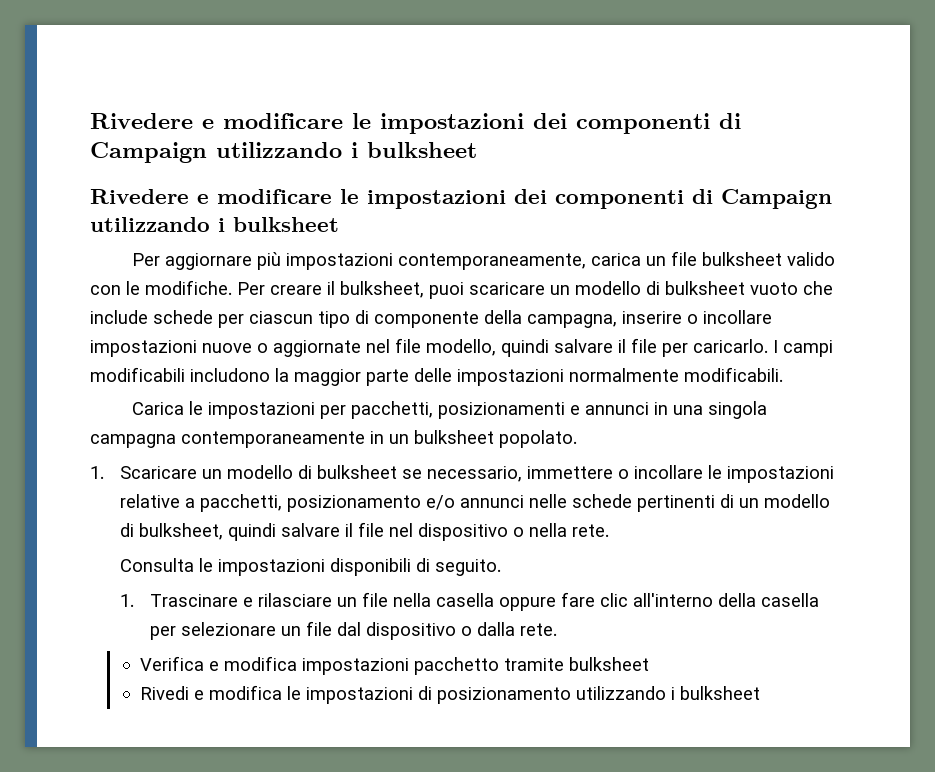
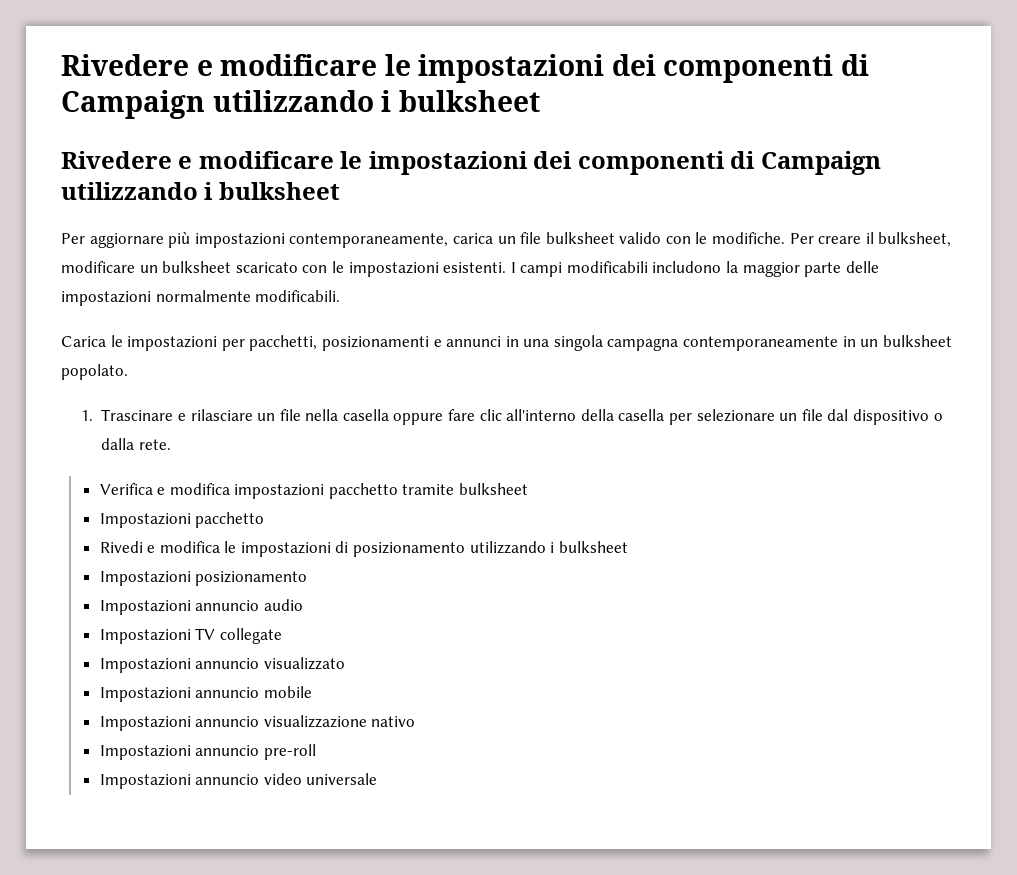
- Per creare il bulksheet, puoi scaricare un modello di bulksheet vuoto che include schede per ciascun tipo di componente della campagna, inserire o incollare impostazioni nuove o aggiornate nel file modello, quindi salvare il file per caricarlo.
+ Per creare il bulksheet, modificare un bulksheet scaricato con le impostazioni esistenti.
- 1. Scaricare un modello di bulksheet se necessario, immettere o incollare le impostazioni relative a pacchetti, posizionamento e/o annunci nelle schede pertinenti di un modello di bulksheet, quindi salvare il file nel dispositivo o nella rete.
- Consulta le impostazioni disponibili di seguito.
+ Impostazioni pacchetto
+ Impostazioni posizionamento
+ Impostazioni annuncio audio
+ Impostazioni TV collegate
+ Impostazioni annuncio visualizzato
+ Impostazioni annuncio mobile
+ Impostazioni annuncio visualizzazione nativo
+ Impostazioni annuncio pre-roll
+ Impostazioni annuncio video universale

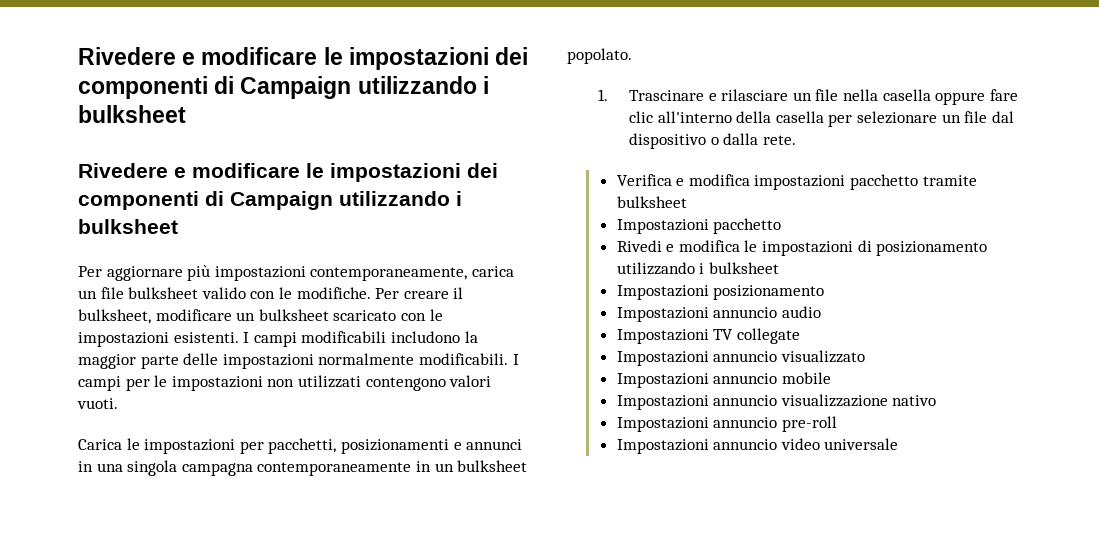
+ I campi per le impostazioni non utilizzati contengono valori vuoti.

